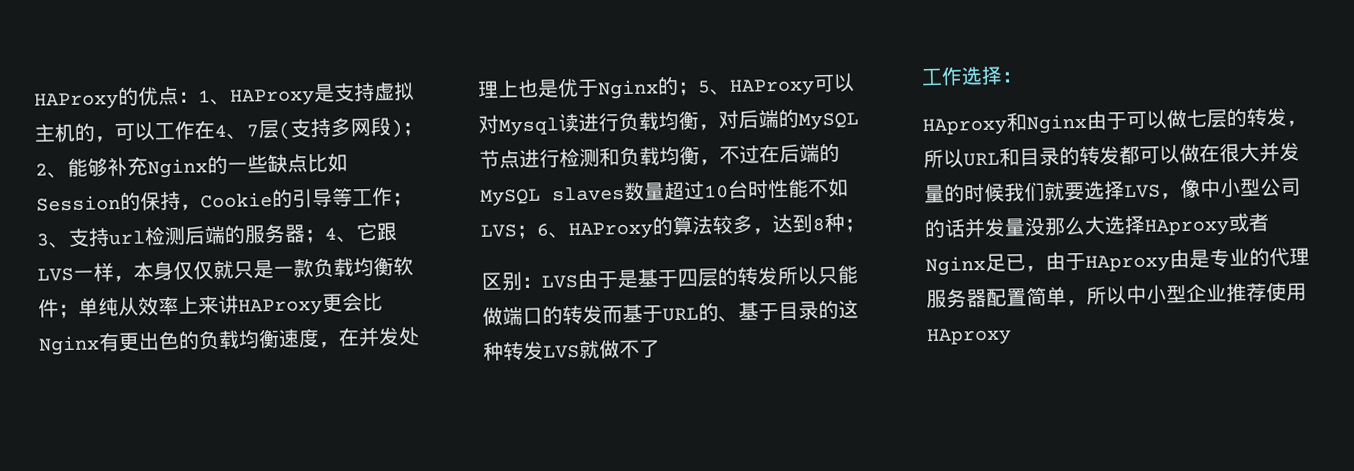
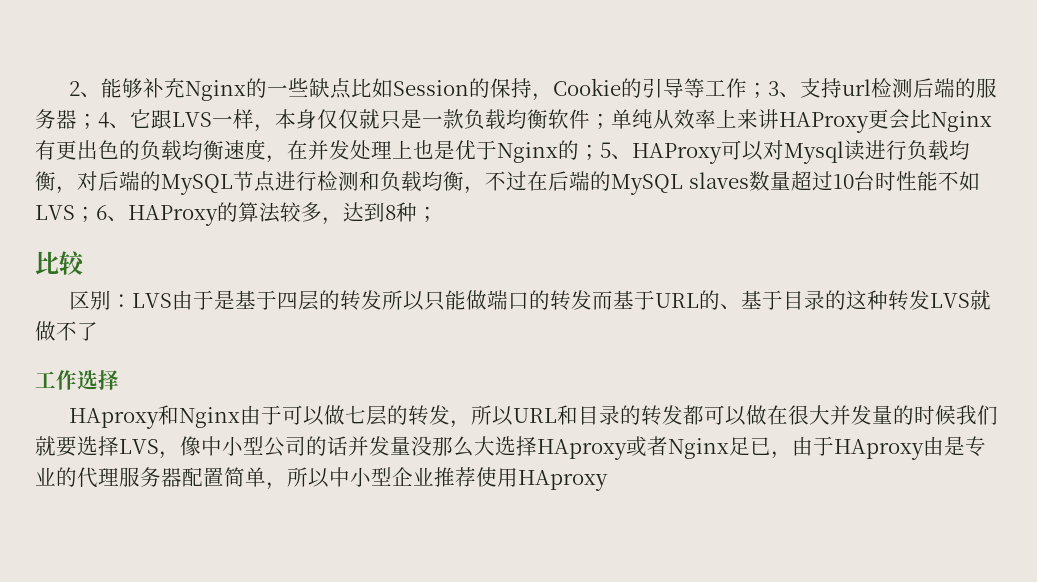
- HAProxy的优点：1、HAProxy是支持虚拟主机的，可以工作在4、7层(支持多网段)；
+ 比较
- 工作选择：
+ 工作选择

